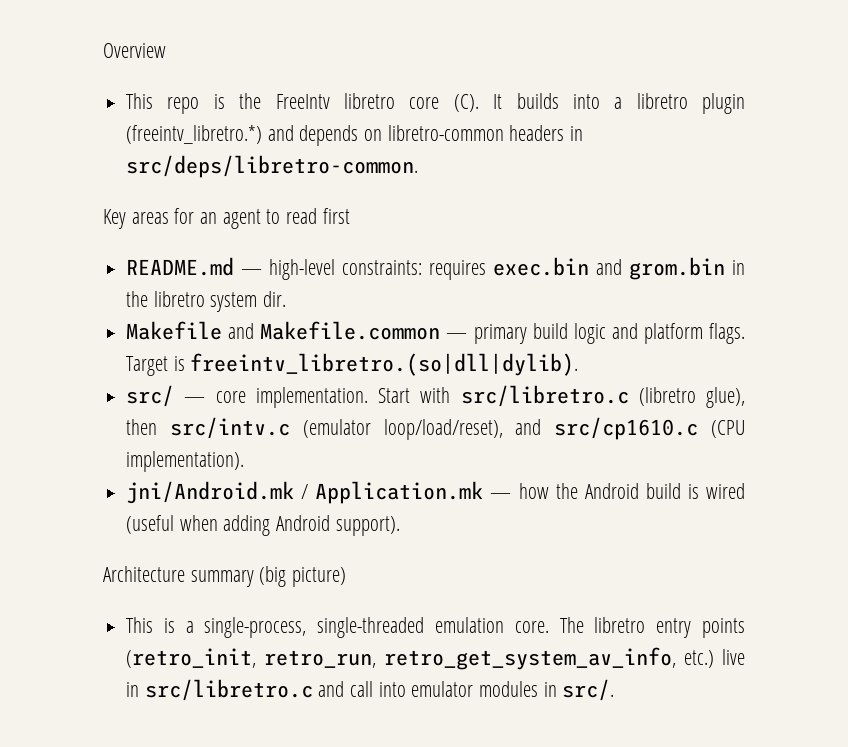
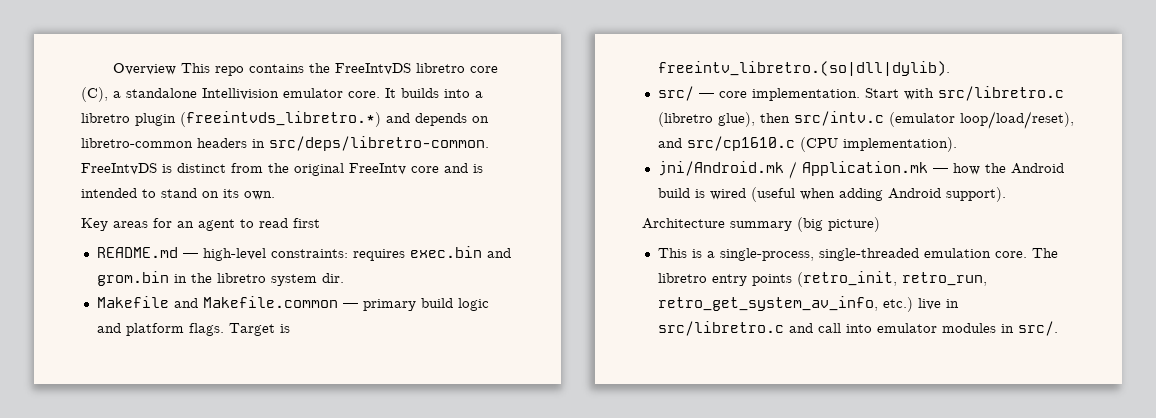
- Overview
- This repo is the FreeIntv libretro core (C). It builds into a libretro plugin (freeintv_libretro.*) and depends on libretro-common headers in src/deps/libretro-common.
+ Overview This repo contains the FreeIntvDS libretro core (C), a standalone Intellivision emulator core. It builds into a libretro plugin (freeintvds_libretro.*) and depends on libretro-common headers in src/deps/libretro-common. FreeIntvDS is distinct from the original FreeIntv core and is intended to stand on its own.

